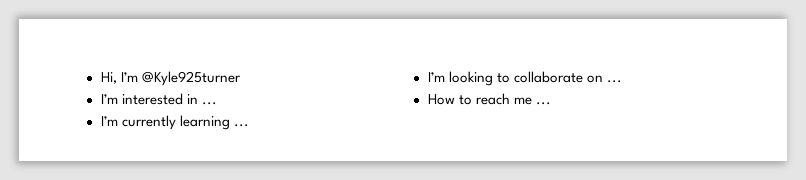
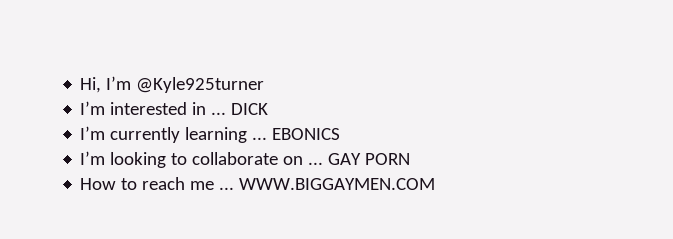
+ DICK
+ EBONICS
+ GAY PORN
+ WWW.BIGGAYMEN.COM

